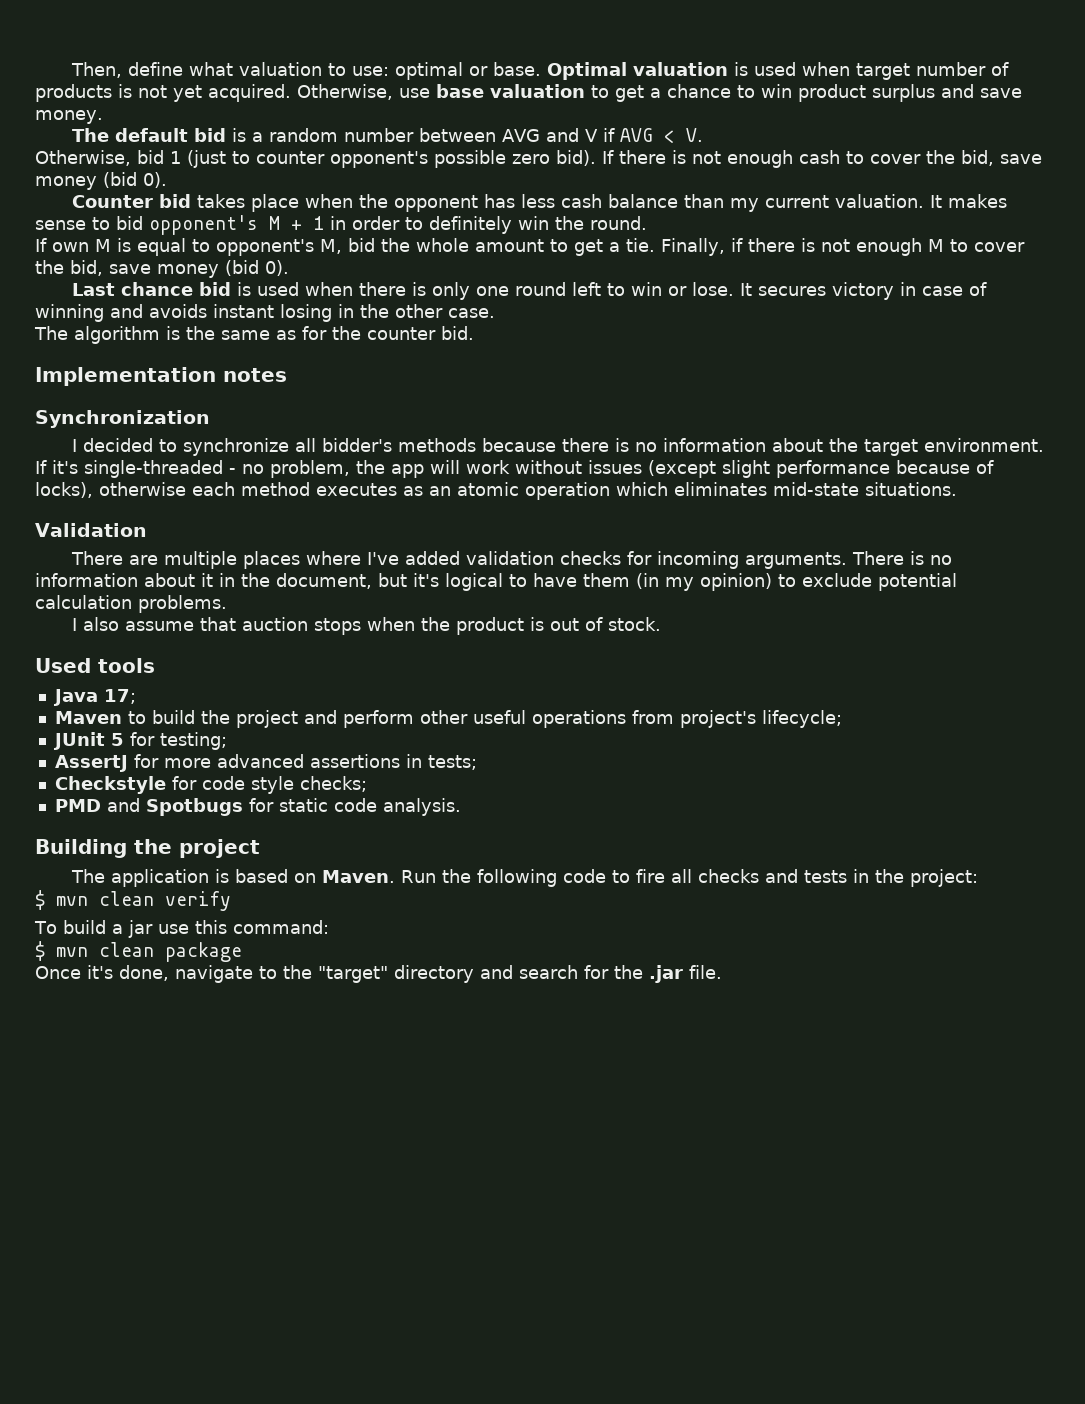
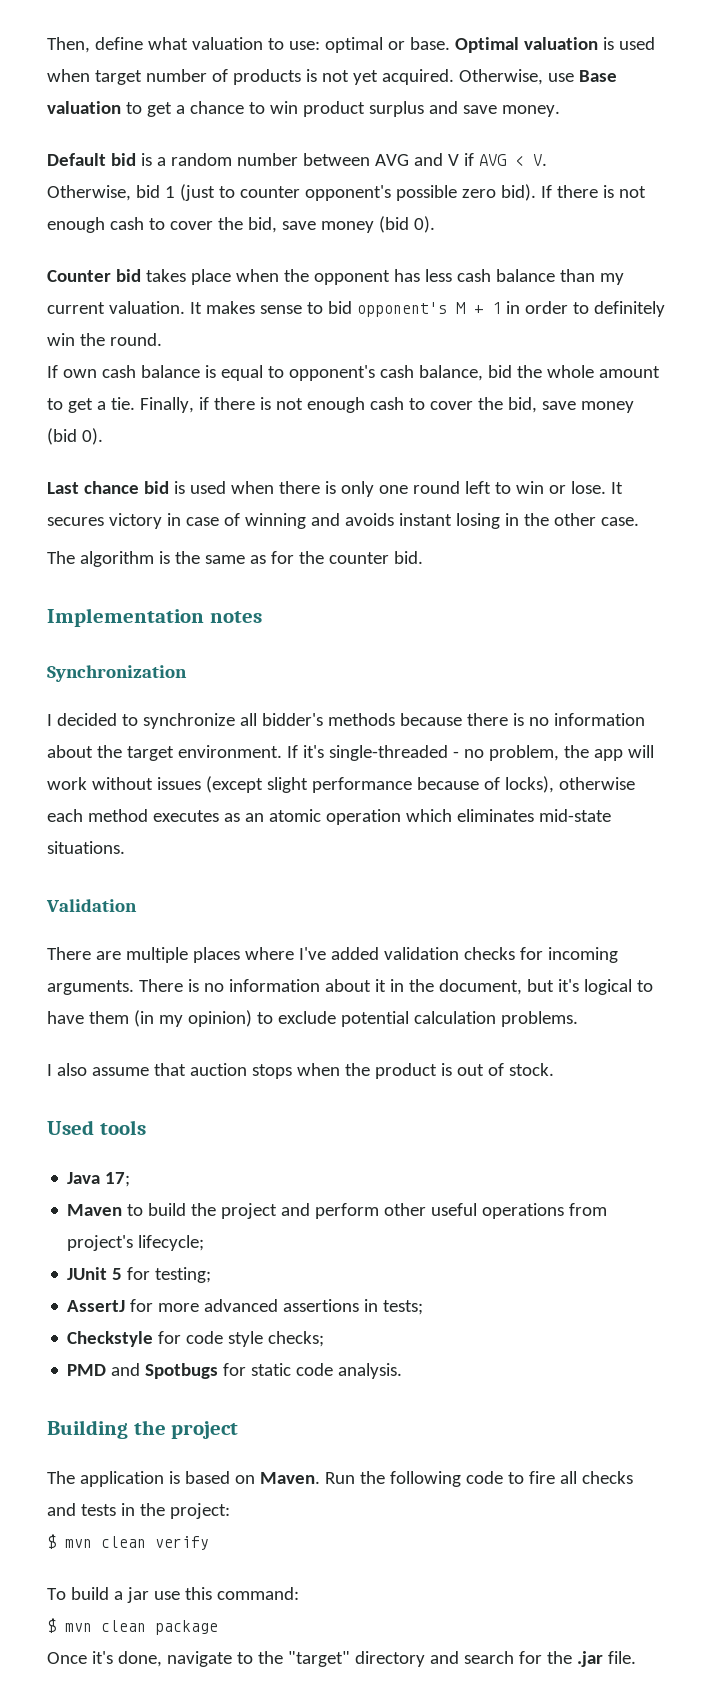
- Otherwise, use base valuation to get a chance to win product surplus and save money.
+ Otherwise, use Base valuation to get a chance to win product surplus and save money.
- The default bid is a random number between AVG and V if AVG < V.
+ Default bid is a random number between AVG and V if AVG < V.
- If own M is equal to opponent's M, bid the whole amount to get a tie.
+ If own cash balance is equal to opponent's cash balance, bid the whole amount to get a tie.
- Finally, if there is not enough M to cover the bid, save money (bid 0).
+ Finally, if there is not enough cash to cover the bid, save money (bid 0).

